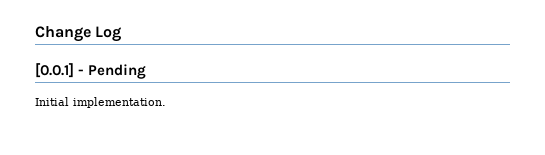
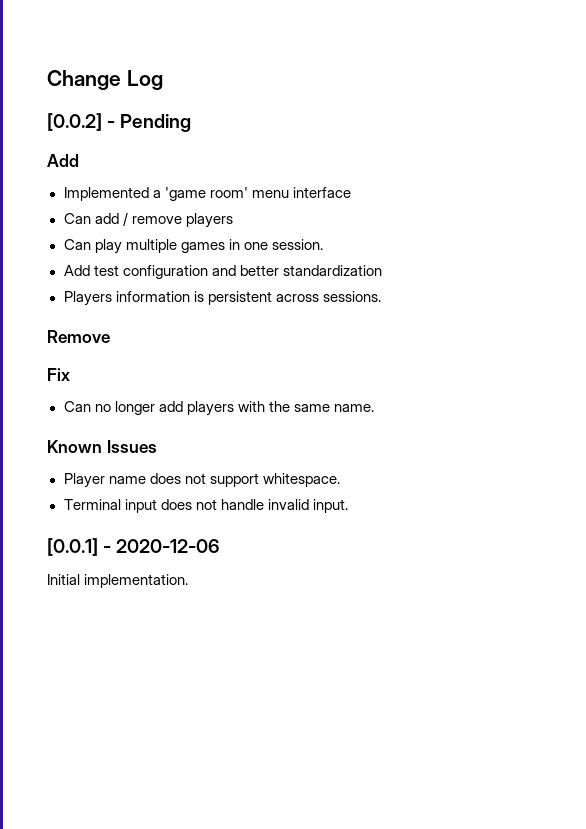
- [0.0.1] - Pending
+ [0.0.2] - Pending
+ Add
+ Implemented a 'game room' menu interface
+ Can add / remove players
+ Can play multiple games in one session.
+ Add test configuration and better standardization
+ Players information is persistent across sessions.
+ Remove
+ Fix
+ Can no longer add players with the same name.
+ Known Issues
+ Player name does not support whitespace.
+ Terminal input does not handle invalid input.
+ [0.0.1] - 2020-12-06

